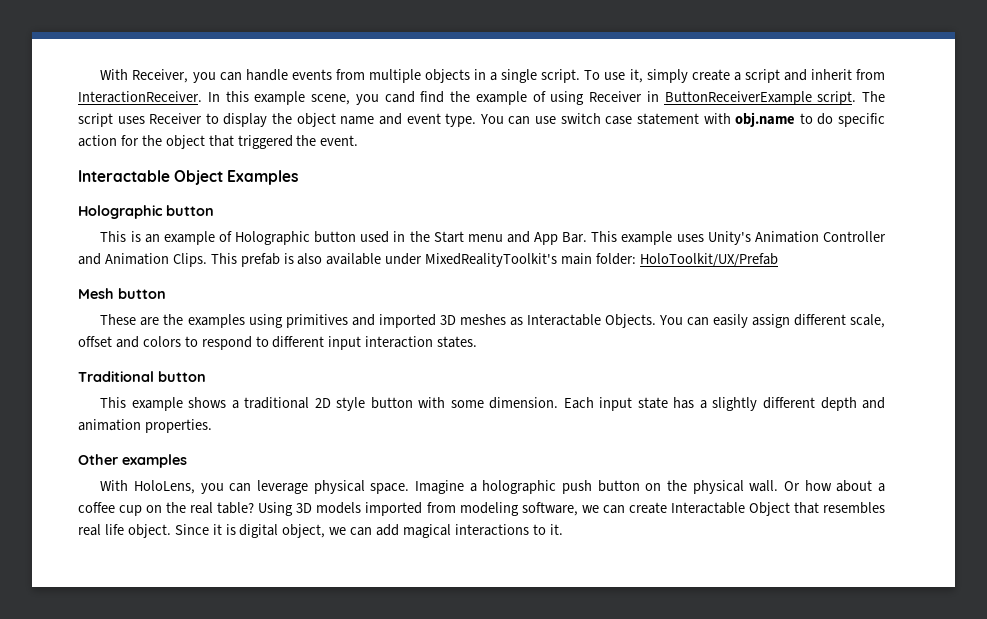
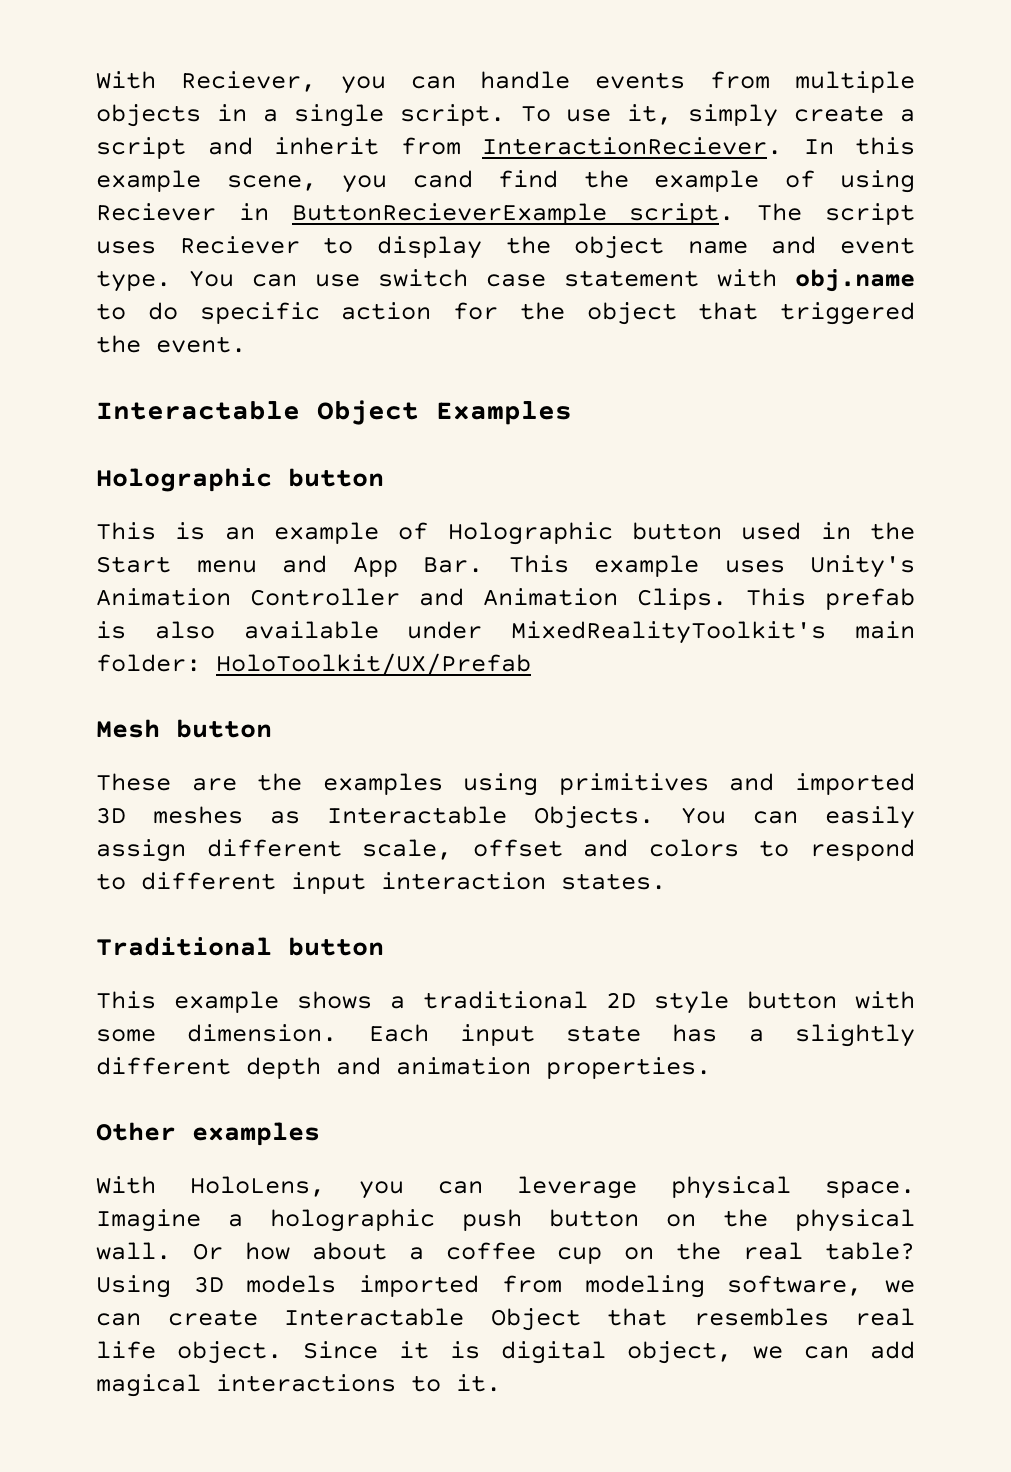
- With Receiver, you can handle events from multiple objects in a single script.
+ With Reciever, you can handle events from multiple objects in a single script.
- To use it, simply create a script and inherit from InteractionReceiver.
+ To use it, simply create a script and inherit from InteractionReciever.
- In this example scene, you cand find the example of using Receiver in ButtonReceiverExample script.
+ In this example scene, you cand find the example of using Reciever in ButtonRecieverExample script.
- The script uses Receiver to display the object name and event type.
+ The script uses Reciever to display the object name and event type.

